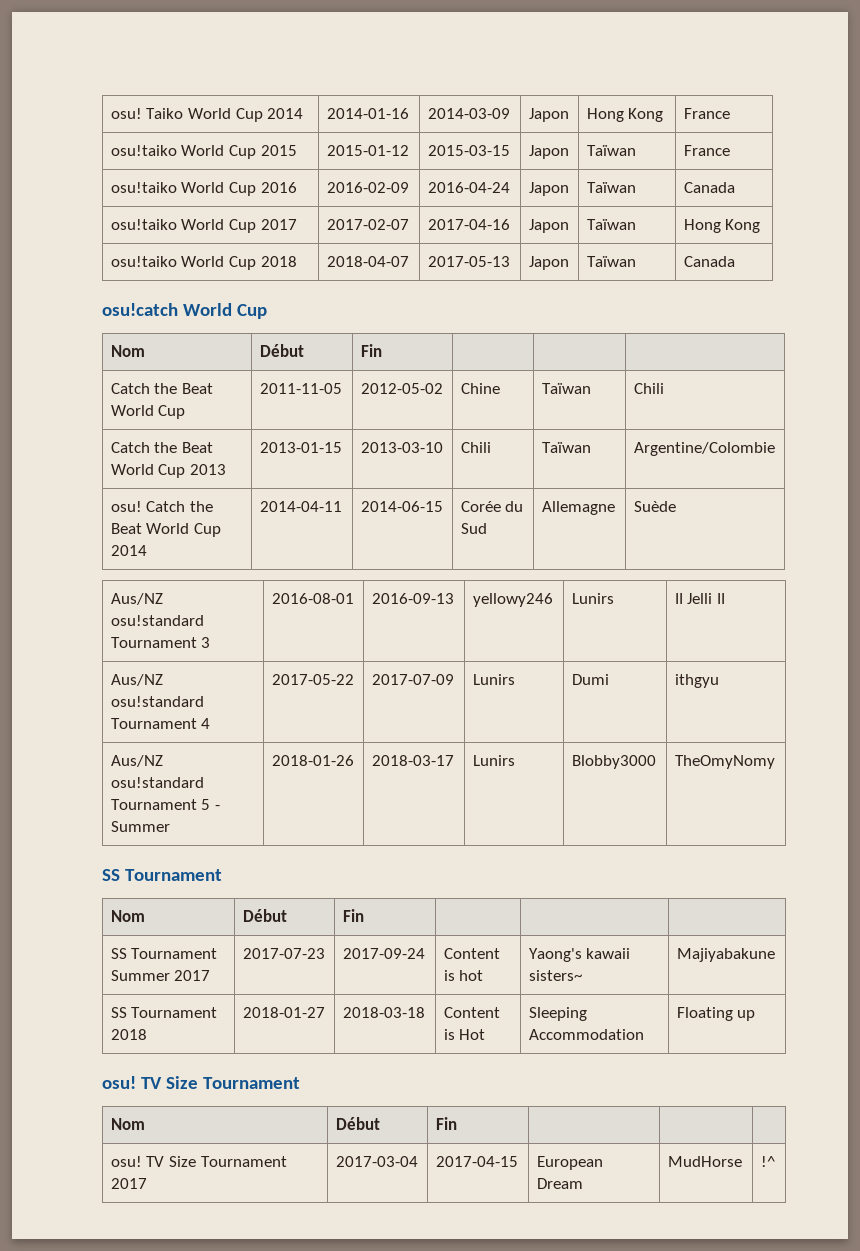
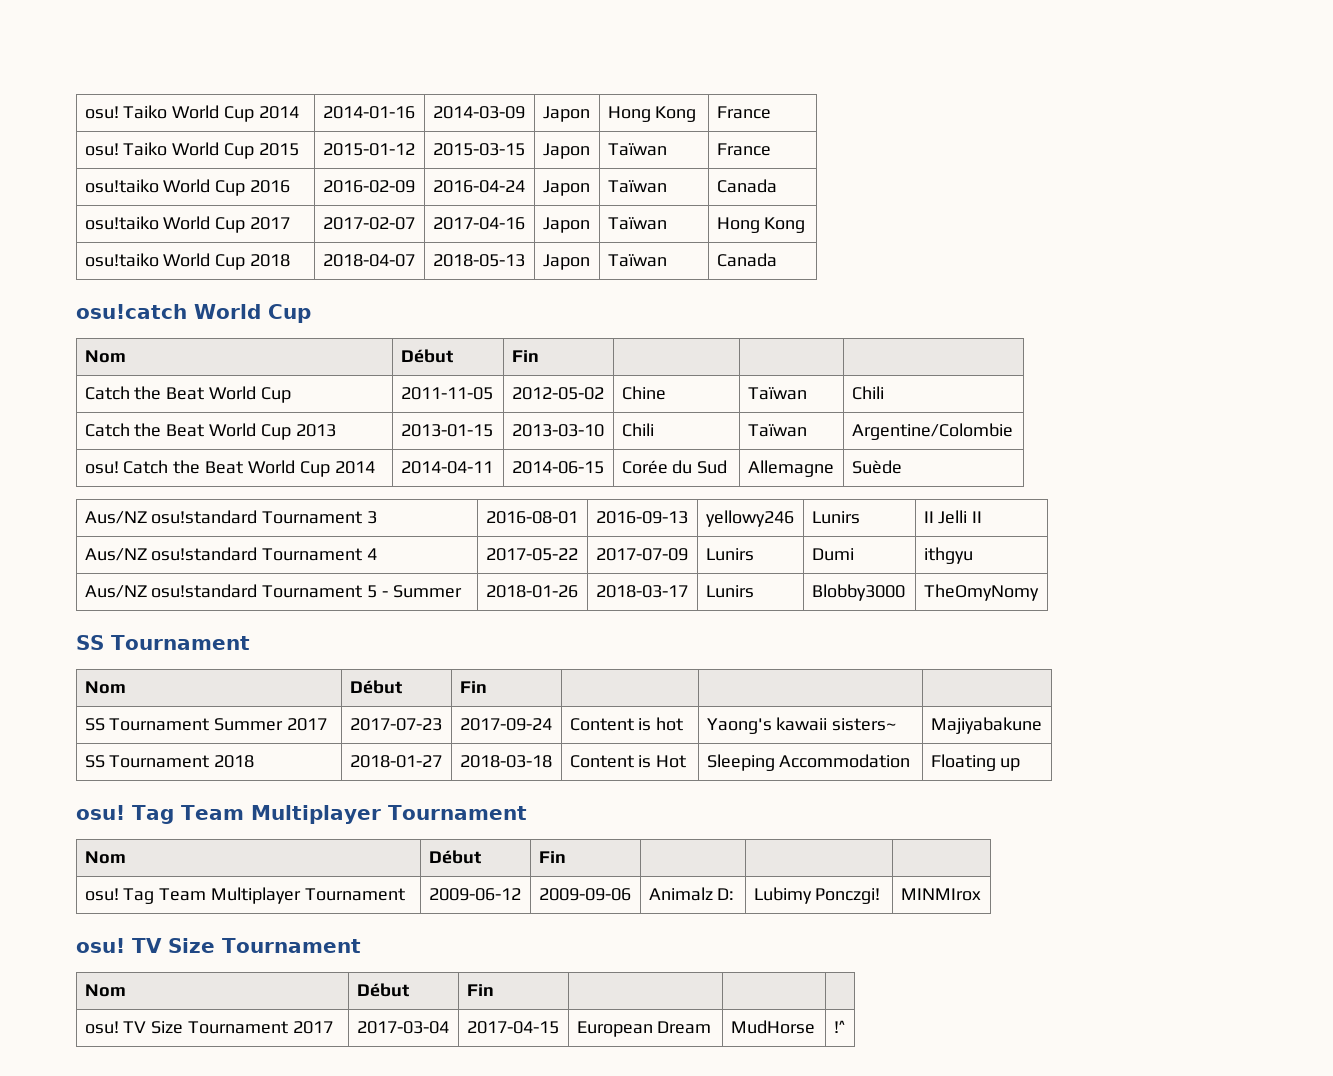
- osu!taiko World Cup 2015 | 2015-01-12 | 2015-03-15 | Japon | Taïwan | France
+ osu! Taiko World Cup 2015 | 2015-01-12 | 2015-03-15 | Japon | Taïwan | France
- osu!taiko World Cup 2018 | 2018-04-07 | 2017-05-13 | Japon | Taïwan | Canada
+ osu!taiko World Cup 2018 | 2018-04-07 | 2018-05-13 | Japon | Taïwan | Canada
  SS Tournament 2018 | 2018-01-27 | 2018-03-18 | Content is Hot | Sleeping Accommodation | Floating up
+ osu! Tag Team Multiplayer Tournament
+ Nom | Début | Fin | | |
+ osu! Tag Team Multiplayer Tournament | 2009-06-12 | 2009-09-06 | Animalz D: | Lubimy Ponczgi! | MINMIrox

